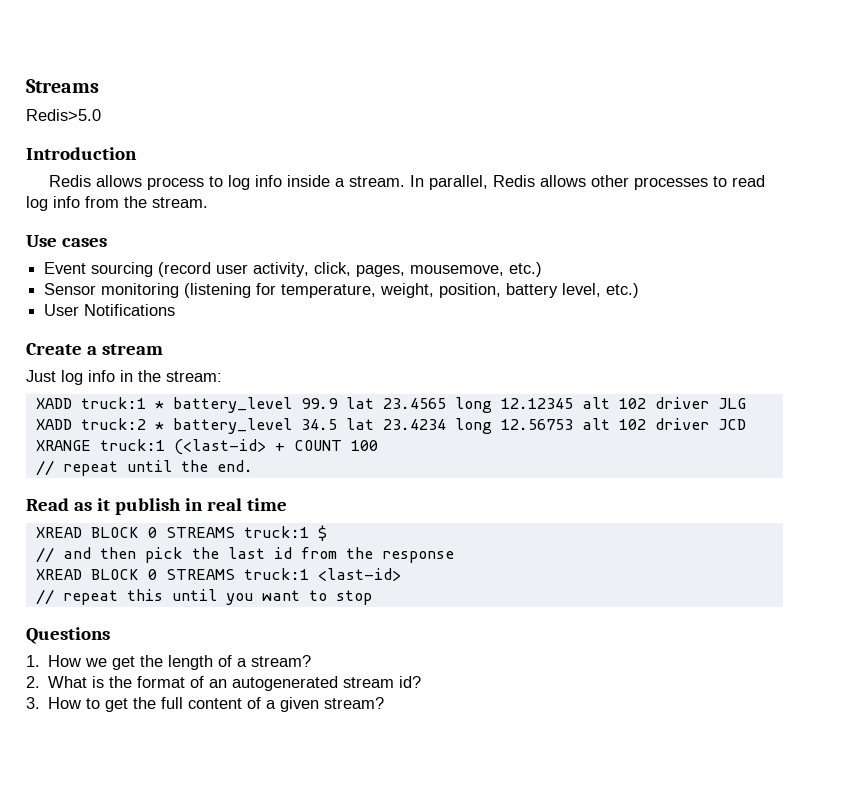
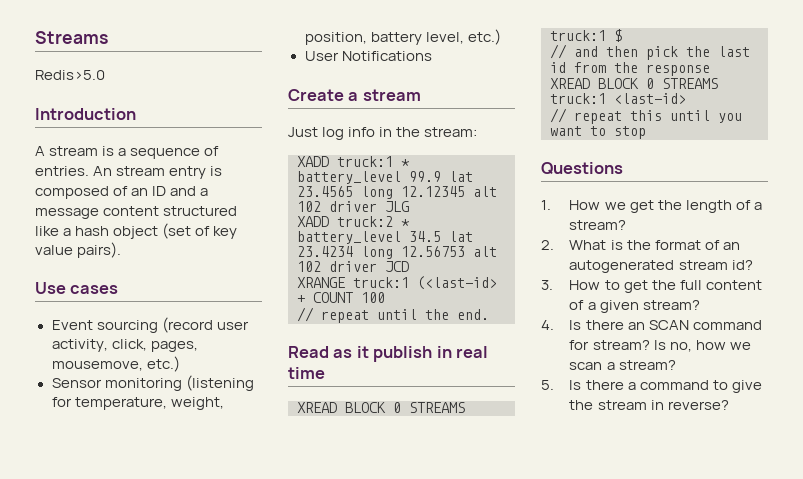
- Redis allows process to log info inside a stream. In parallel, Redis allows other processes to read log info from the stream.
+ A stream is a sequence of entries. An stream entry is composed of an ID and a message content structured like a hash object (set of key value pairs).
+ 4. Is there an SCAN command for stream? Is no, how we scan a stream?
+ 5. Is there a command to give the stream in reverse?

